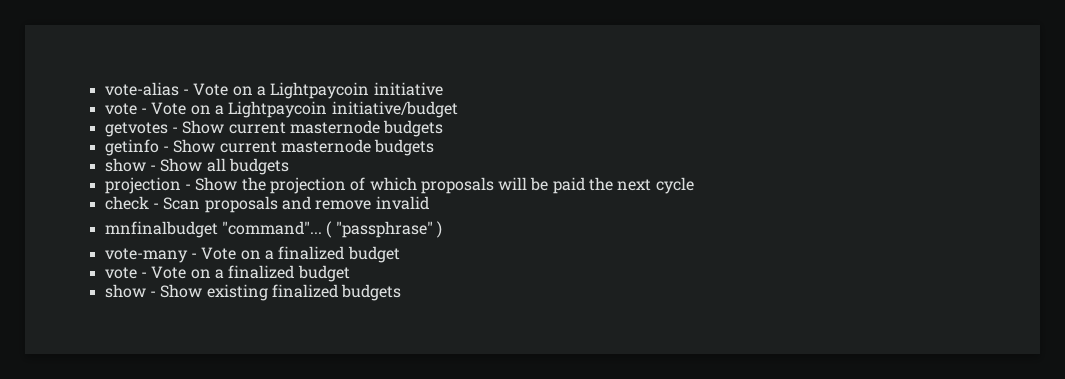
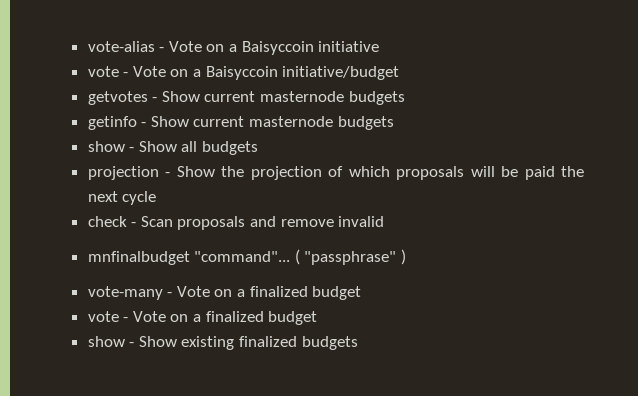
- vote-alias - Vote on a Lightpaycoin initiative
+ vote-alias - Vote on a Baisyccoin initiative
- vote - Vote on a Lightpaycoin initiative/budget
+ vote - Vote on a Baisyccoin initiative/budget

